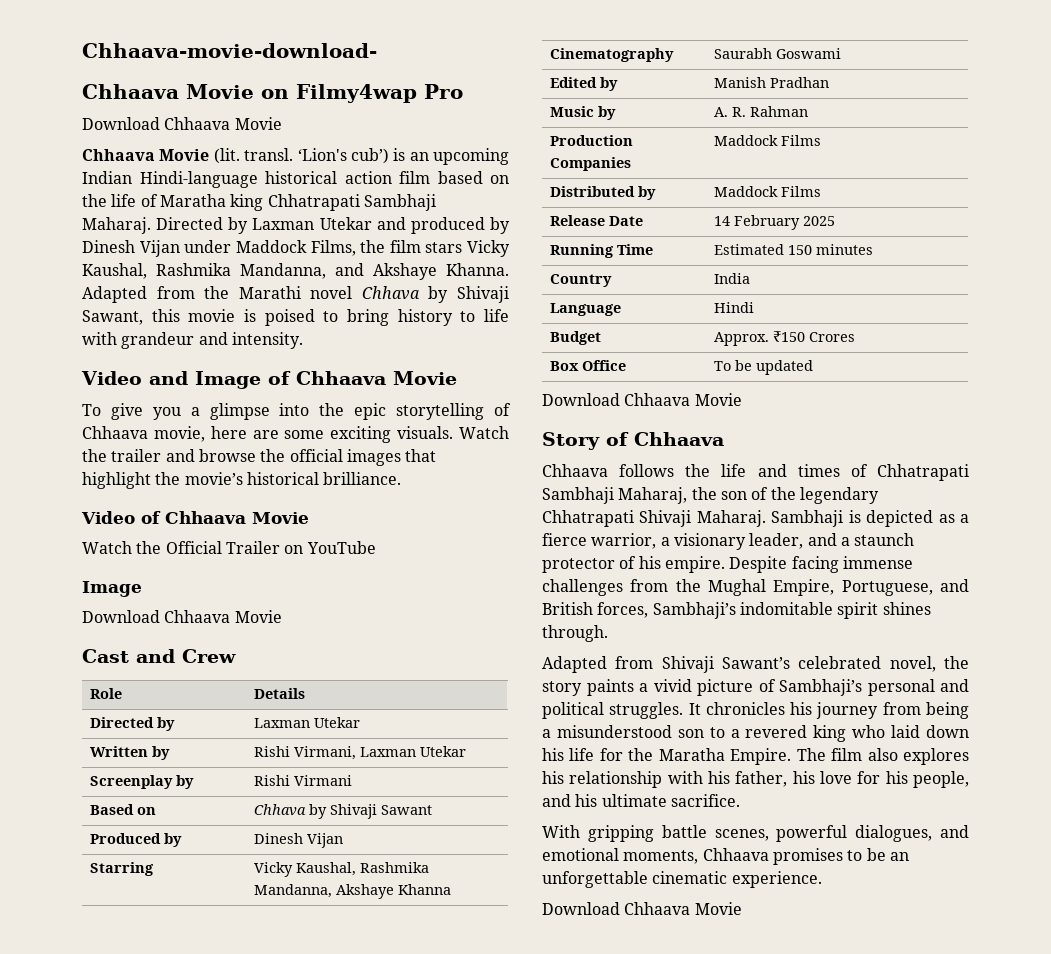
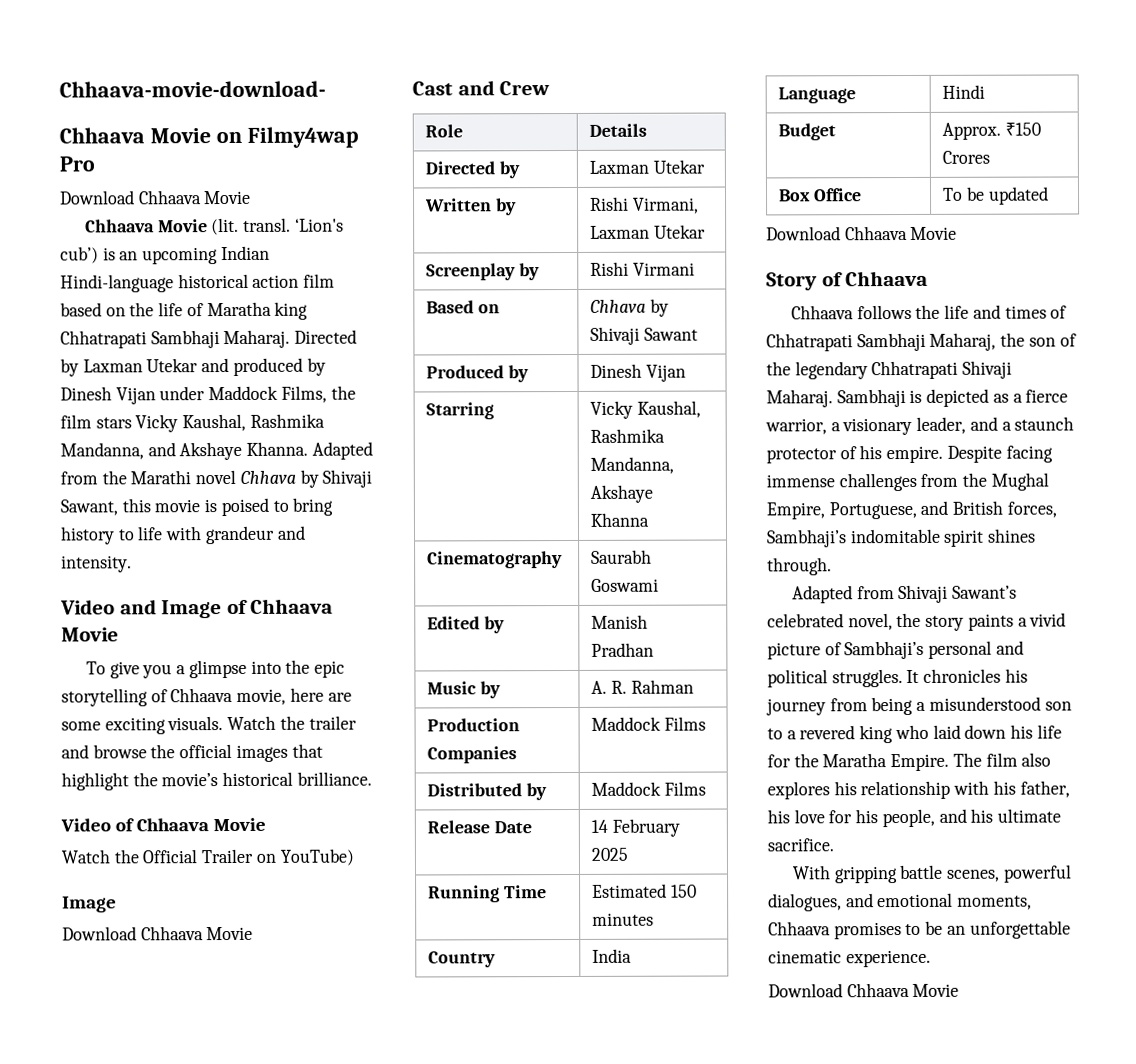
- Watch the Official Trailer on YouTube
+ Watch the Official Trailer on YouTube)

